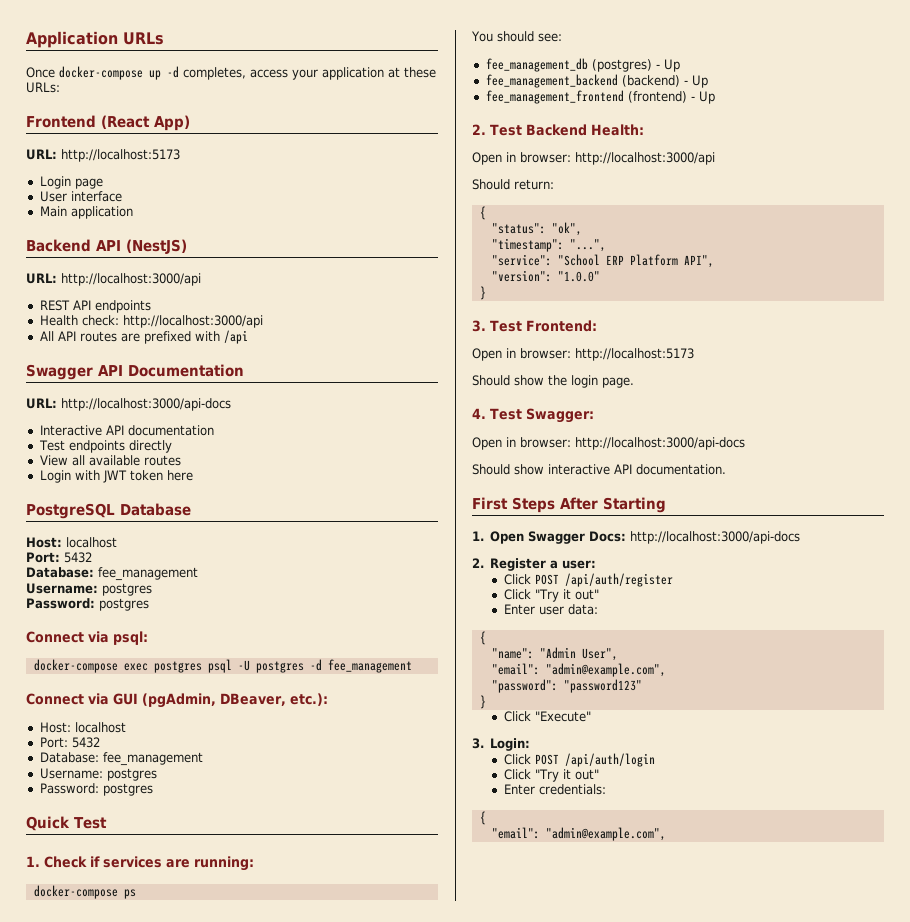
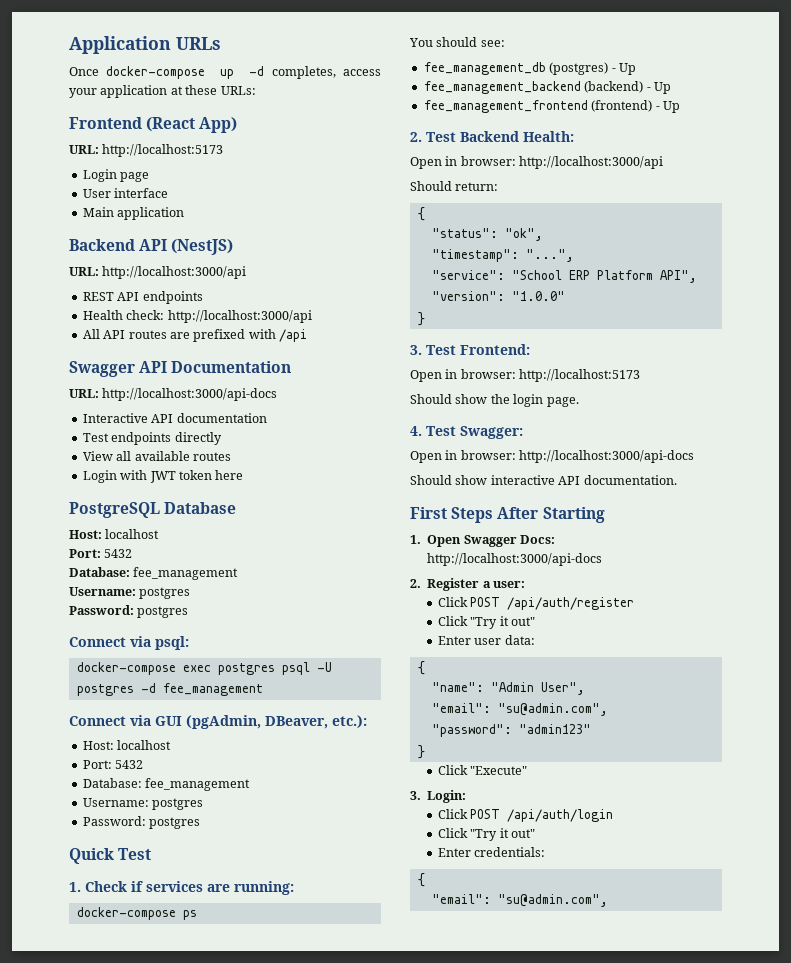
  "name": "Admin User",
- "email": "admin@example.com",
+ "email": "su@admin.com",
- "password": "password123"
+ "password": "admin123"
  Enter credentials:
  {
- "email": "admin@example.com",
+ "email": "su@admin.com",

